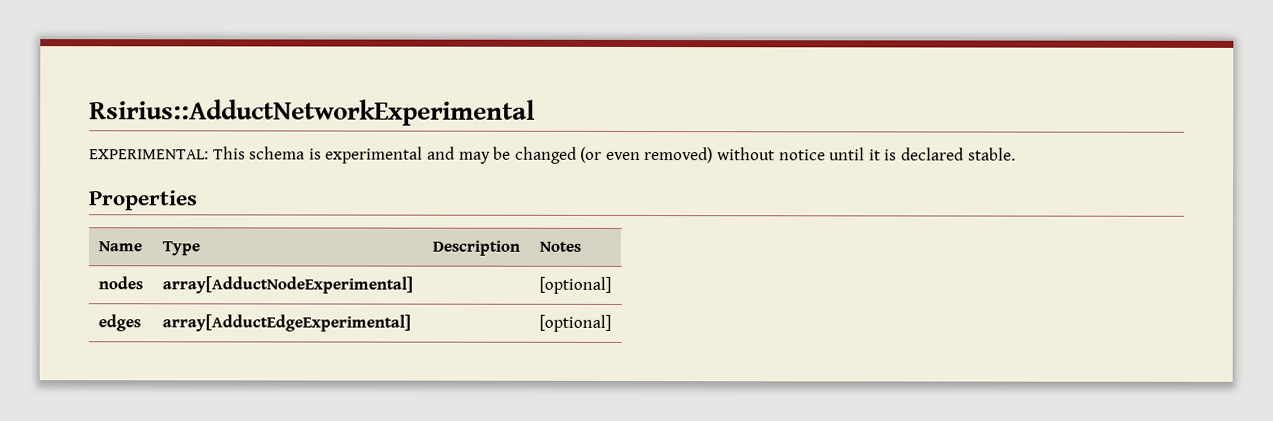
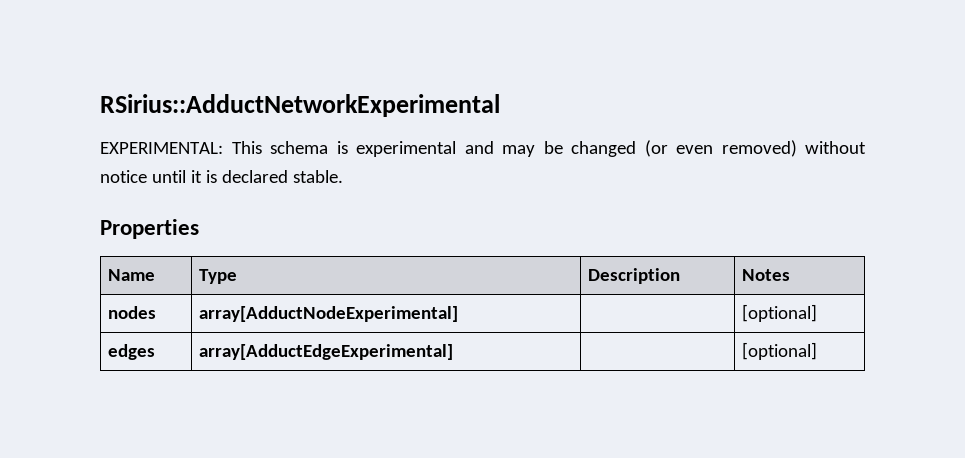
- Rsirius::AdductNetworkExperimental
+ RSirius::AdductNetworkExperimental

